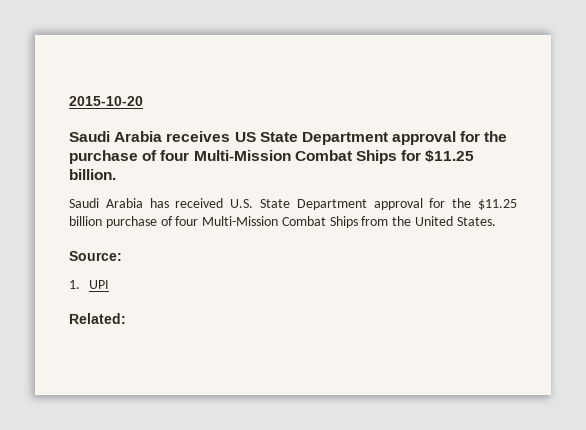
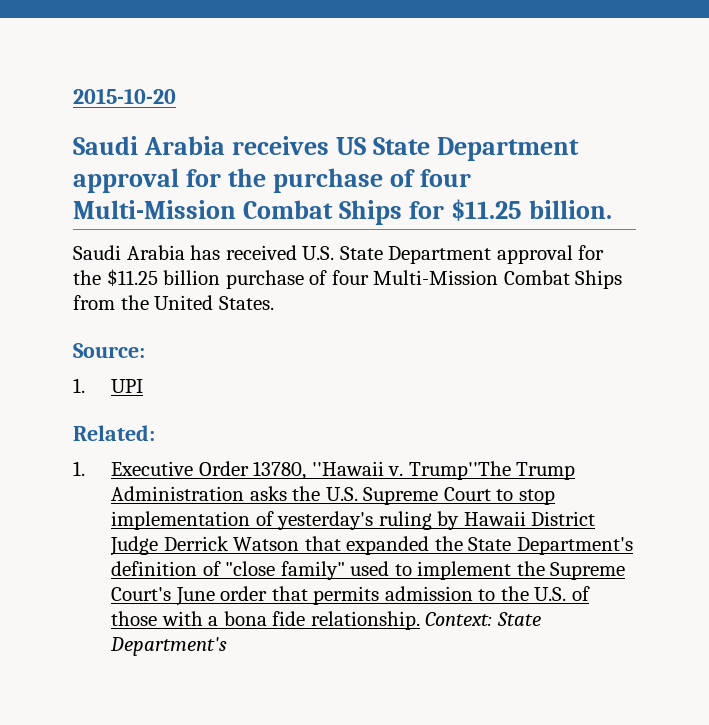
+ 1. Executive Order 13780, ''Hawaii v. Trump''The Trump Administration asks the U.S. Supreme Court to stop implementation of yesterday's ruling by Hawaii District Judge Derrick Watson that expanded the State Department's definition of "close family" used to implement the Supreme Court's June order that permits admission to the U.S. of those with a bona fide relationship. Context: State Department's

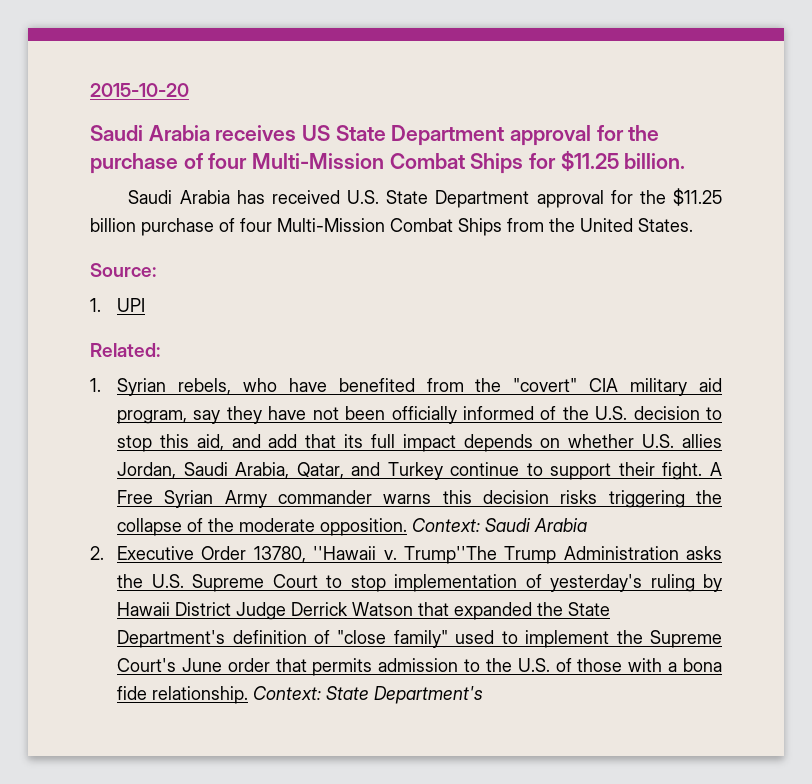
- 1. Executive Order 13780, ''Hawaii v.
+ 1. Syrian rebels, who have benefited from the "covert" CIA military aid program, say they have not been officially informed of the U.S. decision to stop this aid, and add that its full impact depends on whether U.S. allies Jordan, Saudi Arabia, Qatar, and Turkey continue to support their fight. A Free Syrian Army commander warns this decision risks triggering the collapse of the moderate opposition. Context: Saudi Arabia
+ 2. Executive Order 13780, ''Hawaii v.

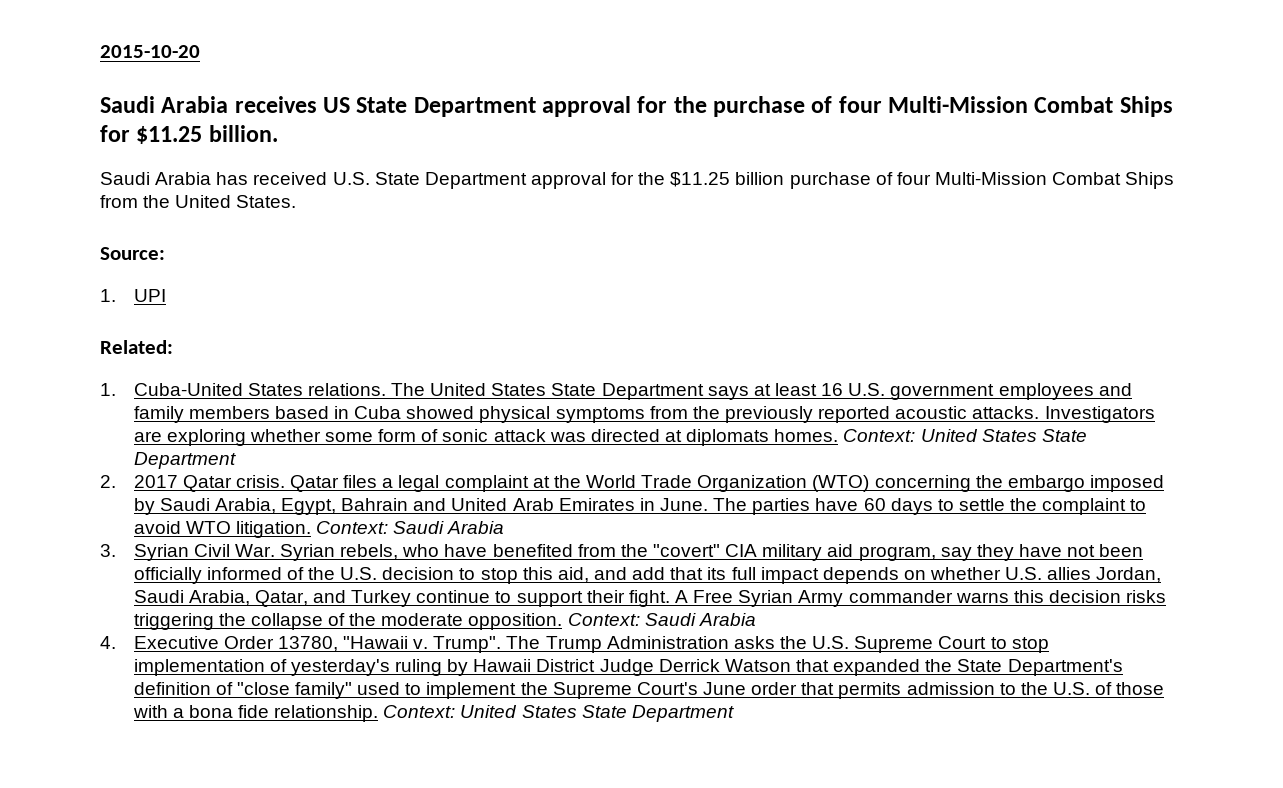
- 1. Syrian rebels, who have benefited from the "covert" CIA military aid program, say they have not been officially informed of the U.S. decision to stop this aid, and add that its full impact depends on whether U.S. allies Jordan, Saudi Arabia, Qatar, and Turkey continue to support their fight.
+ 1. Cuba-United States relations. The United States State Department says at least 16 U.S. government employees and family members based in Cuba showed physical symptoms from the previously reported acoustic attacks. Investigators are exploring whether some form of sonic attack was directed at diplomats homes. Context: United States State Department
+ 2. 2017 Qatar crisis. Qatar files a legal complaint at the World Trade Organization (WTO) concerning the embargo imposed by Saudi Arabia, Egypt, Bahrain and United Arab Emirates in June. The parties have 60 days to settle the complaint to avoid WTO litigation. Context: Saudi Arabia
+ 3. Syrian Civil War. Syrian rebels, who have benefited from the "covert" CIA military aid program, say they have not been officially informed of the U.S. decision to stop this aid, and add that its full impact depends on whether U.S. allies Jordan, Saudi Arabia, Qatar, and Turkey continue to support their fight.
- 2. Executive Order 13780, ''Hawaii v. Trump''The Trump Administration asks the U.S. Supreme Court to stop implementation of yesterday's ruling by Hawaii District Judge Derrick Watson that expanded the State Department's definition of "close family" used to implement the Supreme Court's June order that permits admission to the U.S. of those with a bona fide relationship. Context: State Department's
+ 4. Executive Order 13780, "Hawaii v. Trump". The Trump Administration asks the U.S. Supreme Court to stop implementation of yesterday's ruling by Hawaii District Judge Derrick Watson that expanded the State Department's definition of "close family" used to implement the Supreme Court's June order that permits admission to the U.S. of those with a bona fide relationship. Context: United States State Department

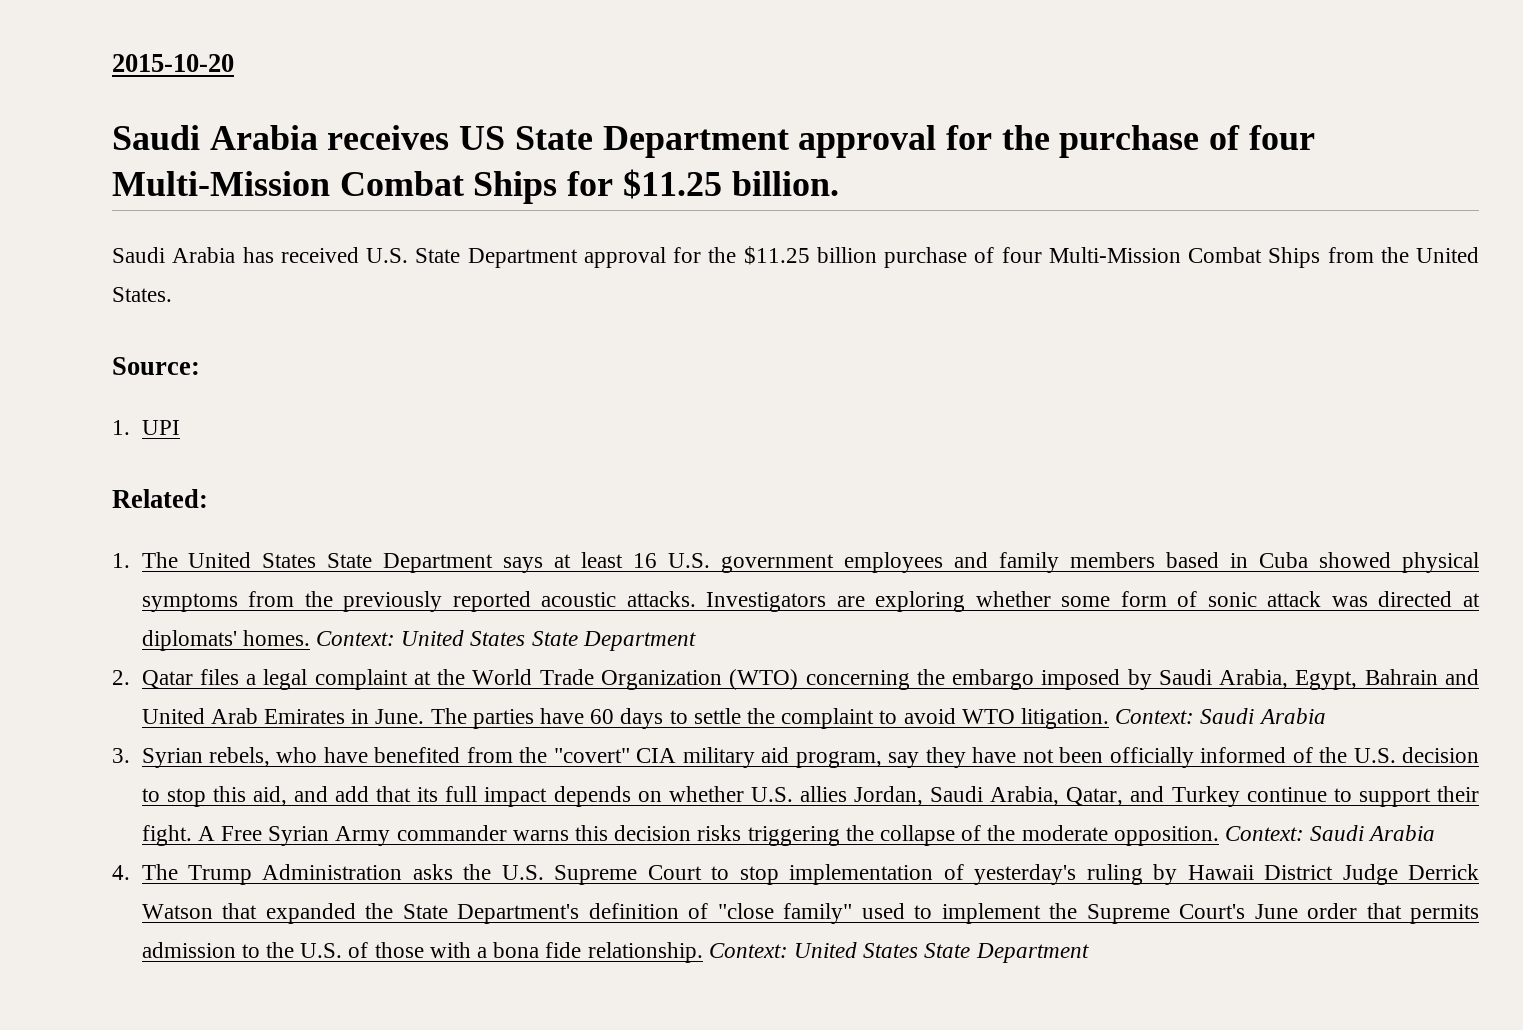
- 1. Cuba-United States relations. The United States State Department says at least 16 U.S. government employees and family members based in Cuba showed physical symptoms from the previously reported acoustic attacks.
+ 1. The United States State Department says at least 16 U.S. government employees and family members based in Cuba showed physical symptoms from the previously reported acoustic attacks.
- Investigators are exploring whether some form of sonic attack was directed at diplomats homes.
+ Investigators are exploring whether some form of sonic attack was directed at diplomats' homes.
- 2. 2017 Qatar crisis. Qatar files a legal complaint at the World Trade Organization (WTO) concerning the embargo imposed by Saudi Arabia, Egypt, Bahrain and United Arab Emirates in June.
+ 2. Qatar files a legal complaint at the World Trade Organization (WTO) concerning the embargo imposed by Saudi Arabia, Egypt, Bahrain and United Arab Emirates in June.
- 3. Syrian Civil War. Syrian rebels, who have benefited from the "covert" CIA military aid program, say they have not been officially informed of the U.S. decision to stop this aid, and add that its full impact depends on whether U.S. allies Jordan, Saudi Arabia, Qatar, and Turkey continue to support their fight.
+ 3. Syrian rebels, who have benefited from the "covert" CIA military aid program, say they have not been officially informed of the U.S. decision to stop this aid, and add that its full impact depends on whether U.S. allies Jordan, Saudi Arabia, Qatar, and Turkey continue to support their fight.
- 4. Executive Order 13780, "Hawaii v. Trump". The Trump Administration asks the U.S. Supreme Court to stop implementation of yesterday's ruling by Hawaii District Judge Derrick Watson that expanded the State Department's definition of "close family" used to implement the Supreme Court's June order that permits admission to the U.S. of those with a bona fide relationship.
+ 4. The Trump Administration asks the U.S. Supreme Court to stop implementation of yesterday's ruling by Hawaii District Judge Derrick Watson that expanded the State Department's definition of "close family" used to implement the Supreme Court's June order that permits admission to the U.S. of those with a bona fide relationship.

